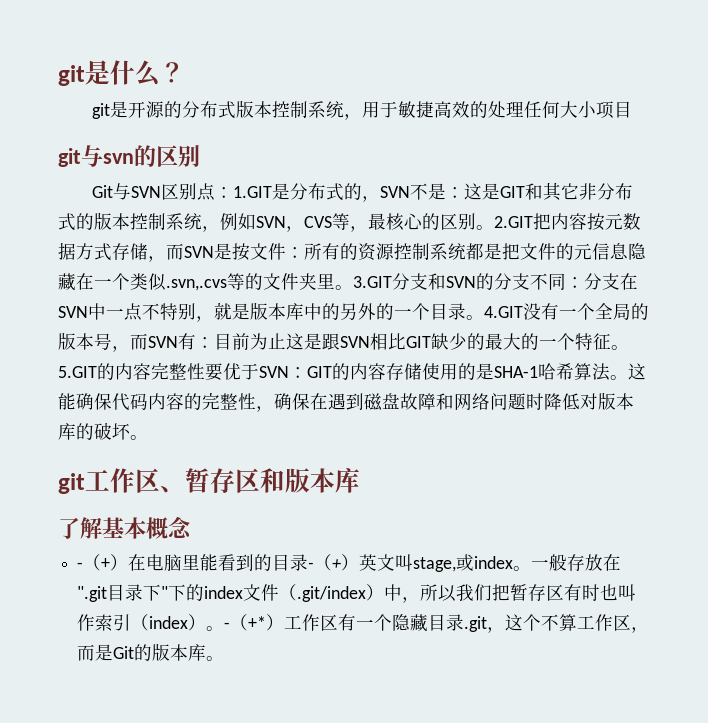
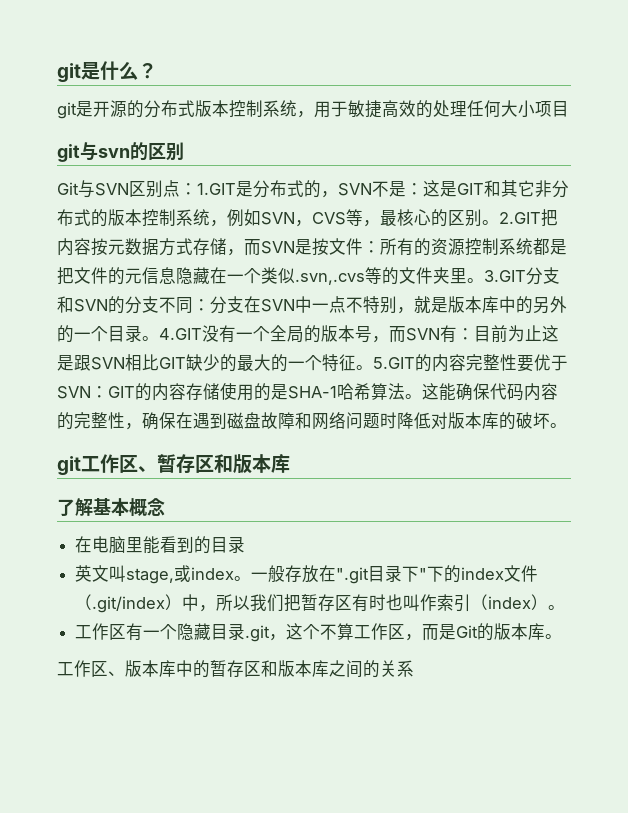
- -（+）在电脑里能看到的目录-（+）英文叫stage,或index。
+ 在电脑里能看到的目录
+ 英文叫stage,或index。
- 一般存放在".git目录下"下的index文件（.git/index）中，所以我们把暂存区有时也叫作索引（index）。-（+*）工作区有一个隐藏目录.git，这个不算工作区，而是Git的版本库。
+ 一般存放在".git目录下"下的index文件（.git/index）中，所以我们把暂存区有时也叫作索引（index）。
+ 工作区有一个隐藏目录.git，这个不算工作区，而是Git的版本库。
+ 工作区、版本库中的暂存区和版本库之间的关系

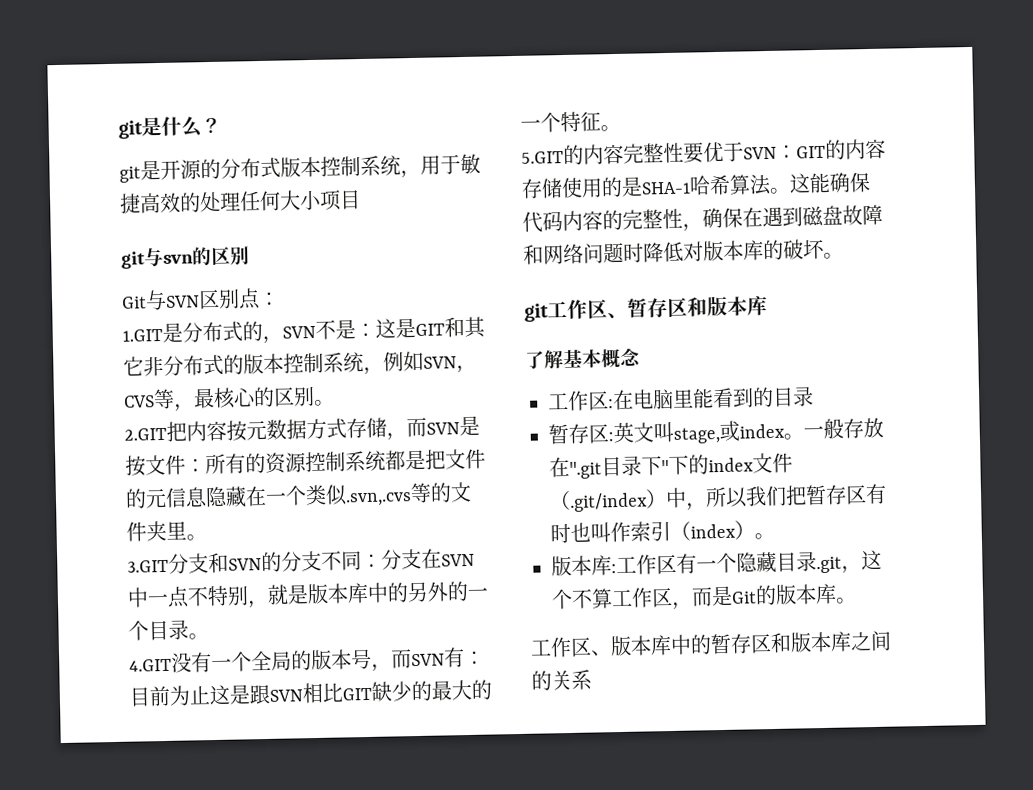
- Git与SVN区别点：1.GIT是分布式的，SVN不是：
+ Git与SVN区别点：
+ 1.GIT是分布式的，SVN不是：
- 这是GIT和其它非分布式的版本控制系统，例如SVN，CVS等，最核心的区别。2.GIT把内容按元数据方式存储，而SVN是按文件：
+ 这是GIT和其它非分布式的版本控制系统，例如SVN，CVS等，最核心的区别。
+ 2.GIT把内容按元数据方式存储，而SVN是按文件：
- 所有的资源控制系统都是把文件的元信息隐藏在一个类似.svn,.cvs等的文件夹里。3.GIT分支和SVN的分支不同：
+ 所有的资源控制系统都是把文件的元信息隐藏在一个类似.svn,.cvs等的文件夹里。
+ 3.GIT分支和SVN的分支不同：
- 分支在SVN中一点不特别，就是版本库中的另外的一个目录。4.GIT没有一个全局的版本号，而SVN有：
+ 分支在SVN中一点不特别，就是版本库中的另外的一个目录。
+ 4.GIT没有一个全局的版本号，而SVN有：
- 目前为止这是跟SVN相比GIT缺少的最大的一个特征。5.GIT的内容完整性要优于SVN：
+ 目前为止这是跟SVN相比GIT缺少的最大的一个特征。
+ 5.GIT的内容完整性要优于SVN：
- 在电脑里能看到的目录
+ 工作区:在电脑里能看到的目录
- 英文叫stage,或index。
+ 暂存区:英文叫stage,或index。
- 工作区有一个隐藏目录.git，这个不算工作区，而是Git的版本库。
+ 版本库:工作区有一个隐藏目录.git，这个不算工作区，而是Git的版本库。

